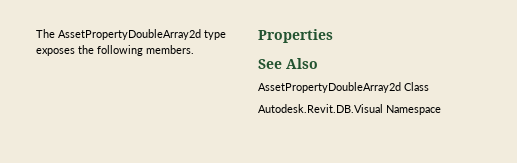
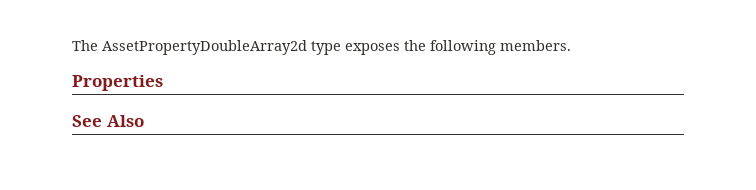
- AssetPropertyDoubleArray2d Class
- Autodesk.Revit.DB.Visual Namespace

